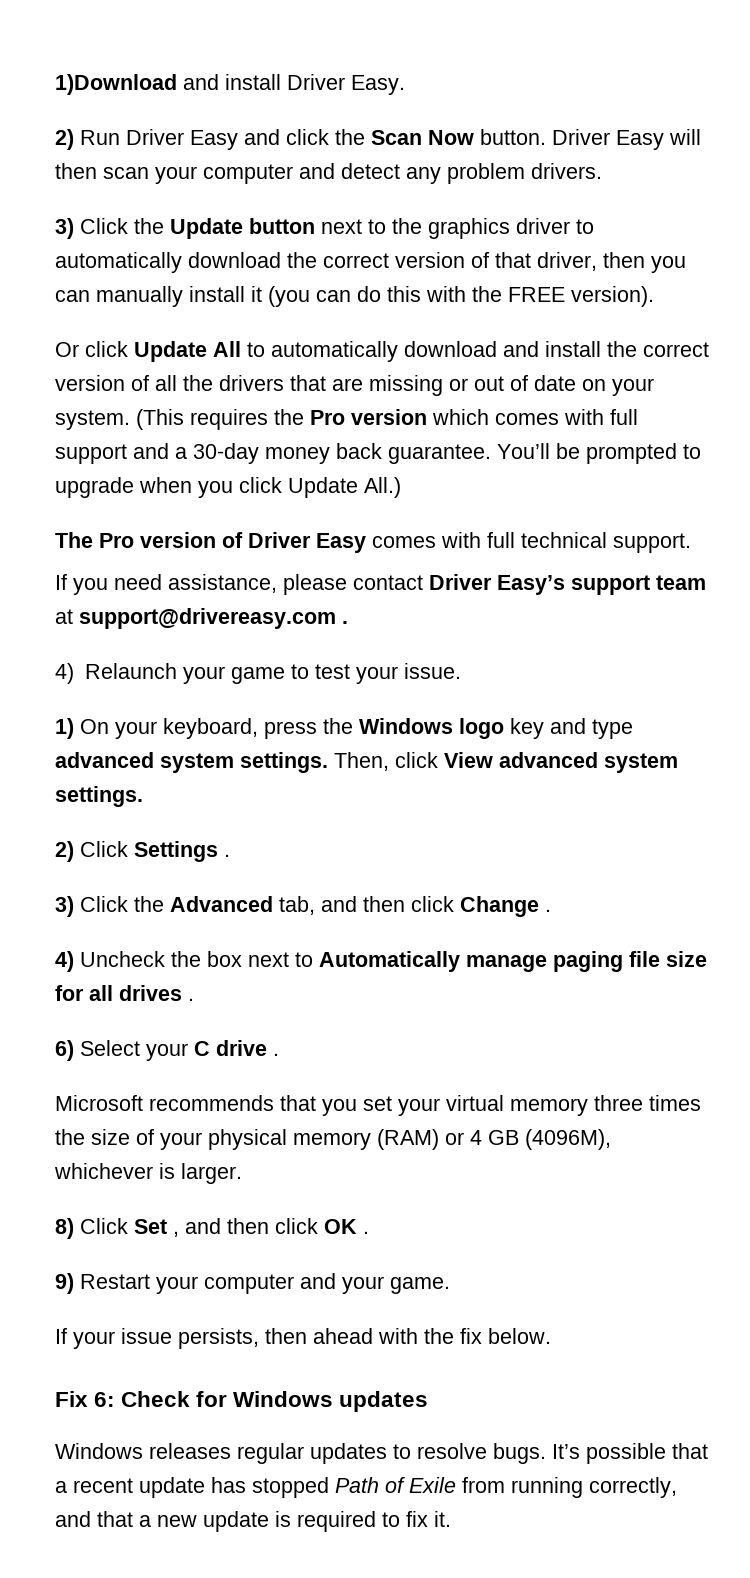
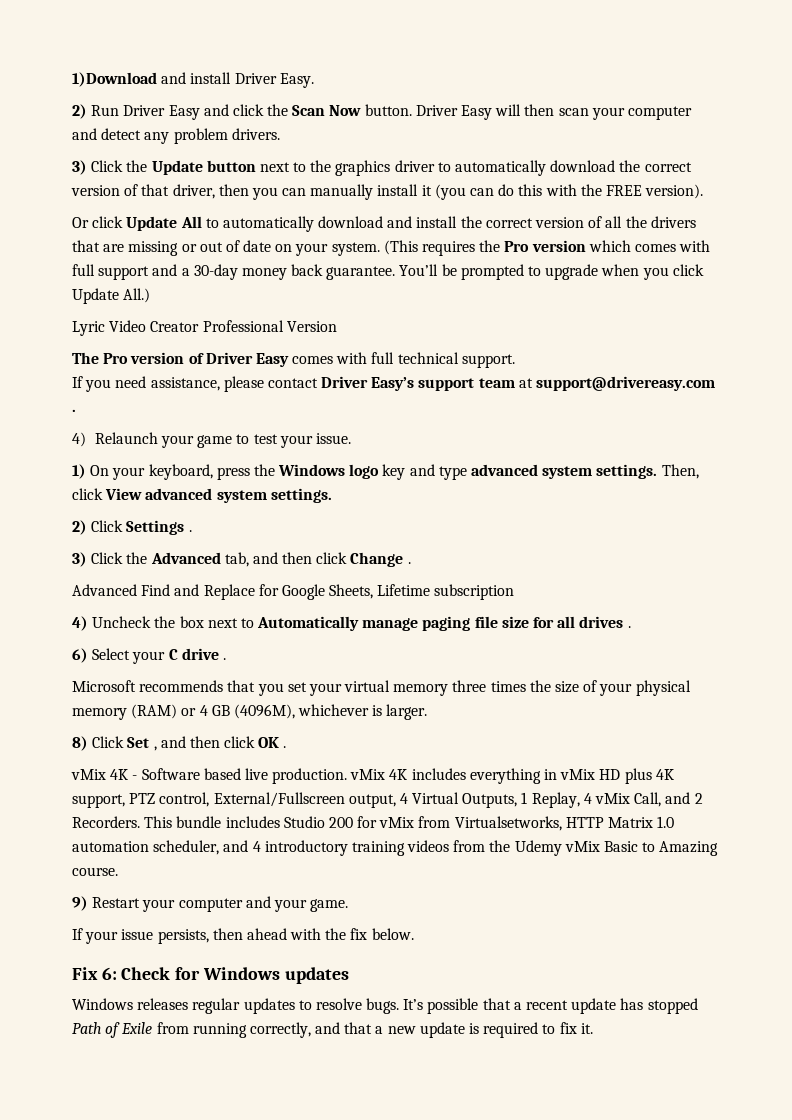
+ Lyric Video Creator Professional Version
+ Advanced Find and Replace for Google Sheets, Lifetime subscription
+ vMix 4K - Software based live production. vMix 4K includes everything in vMix HD plus 4K support, PTZ control, External/Fullscreen output, 4 Virtual Outputs, 1 Replay, 4 vMix Call, and 2 Recorders. This bundle includes Studio 200 for vMix from Virtualsetworks, HTTP Matrix 1.0 automation scheduler, and 4 introductory training videos from the Udemy vMix Basic to Amazing course.

